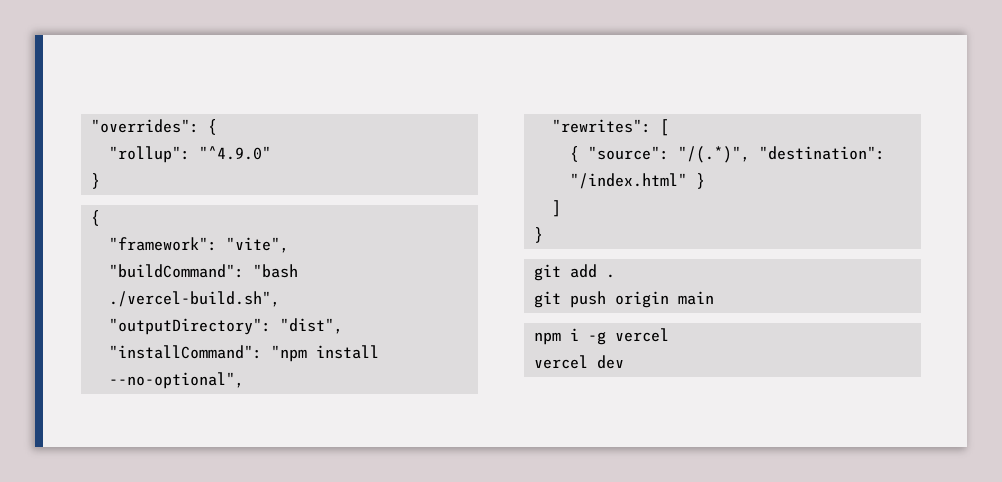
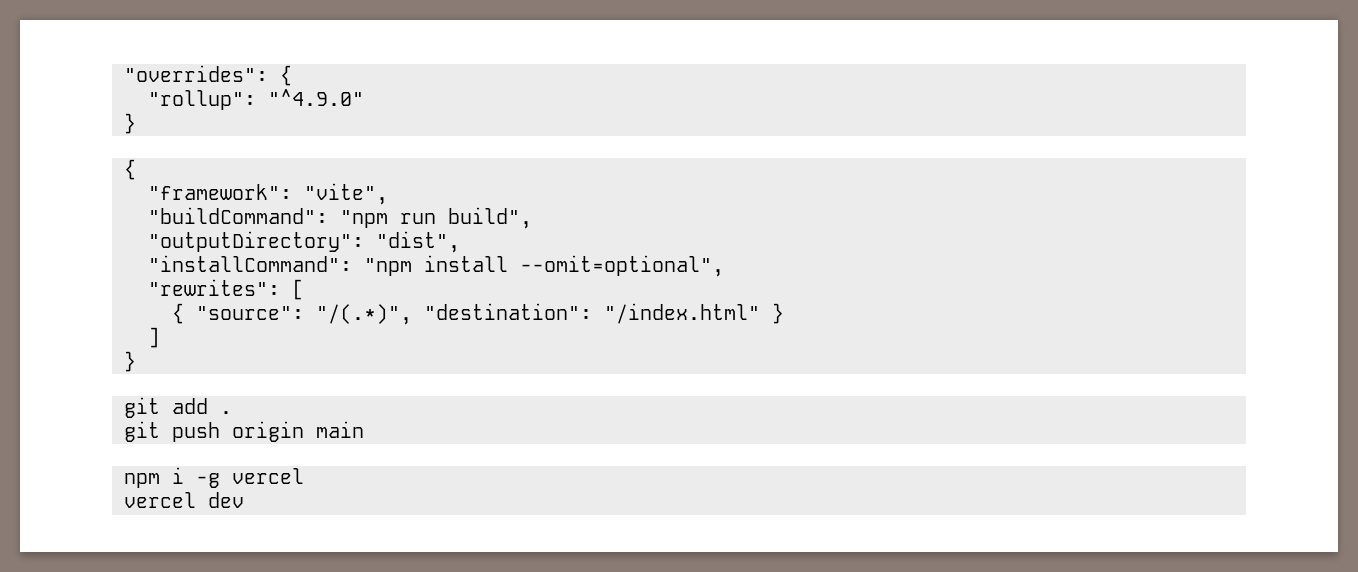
- "buildCommand": "bash ./vercel-build.sh",
+ "buildCommand": "npm run build",
- "installCommand": "npm install --no-optional",
+ "installCommand": "npm install --omit=optional",

